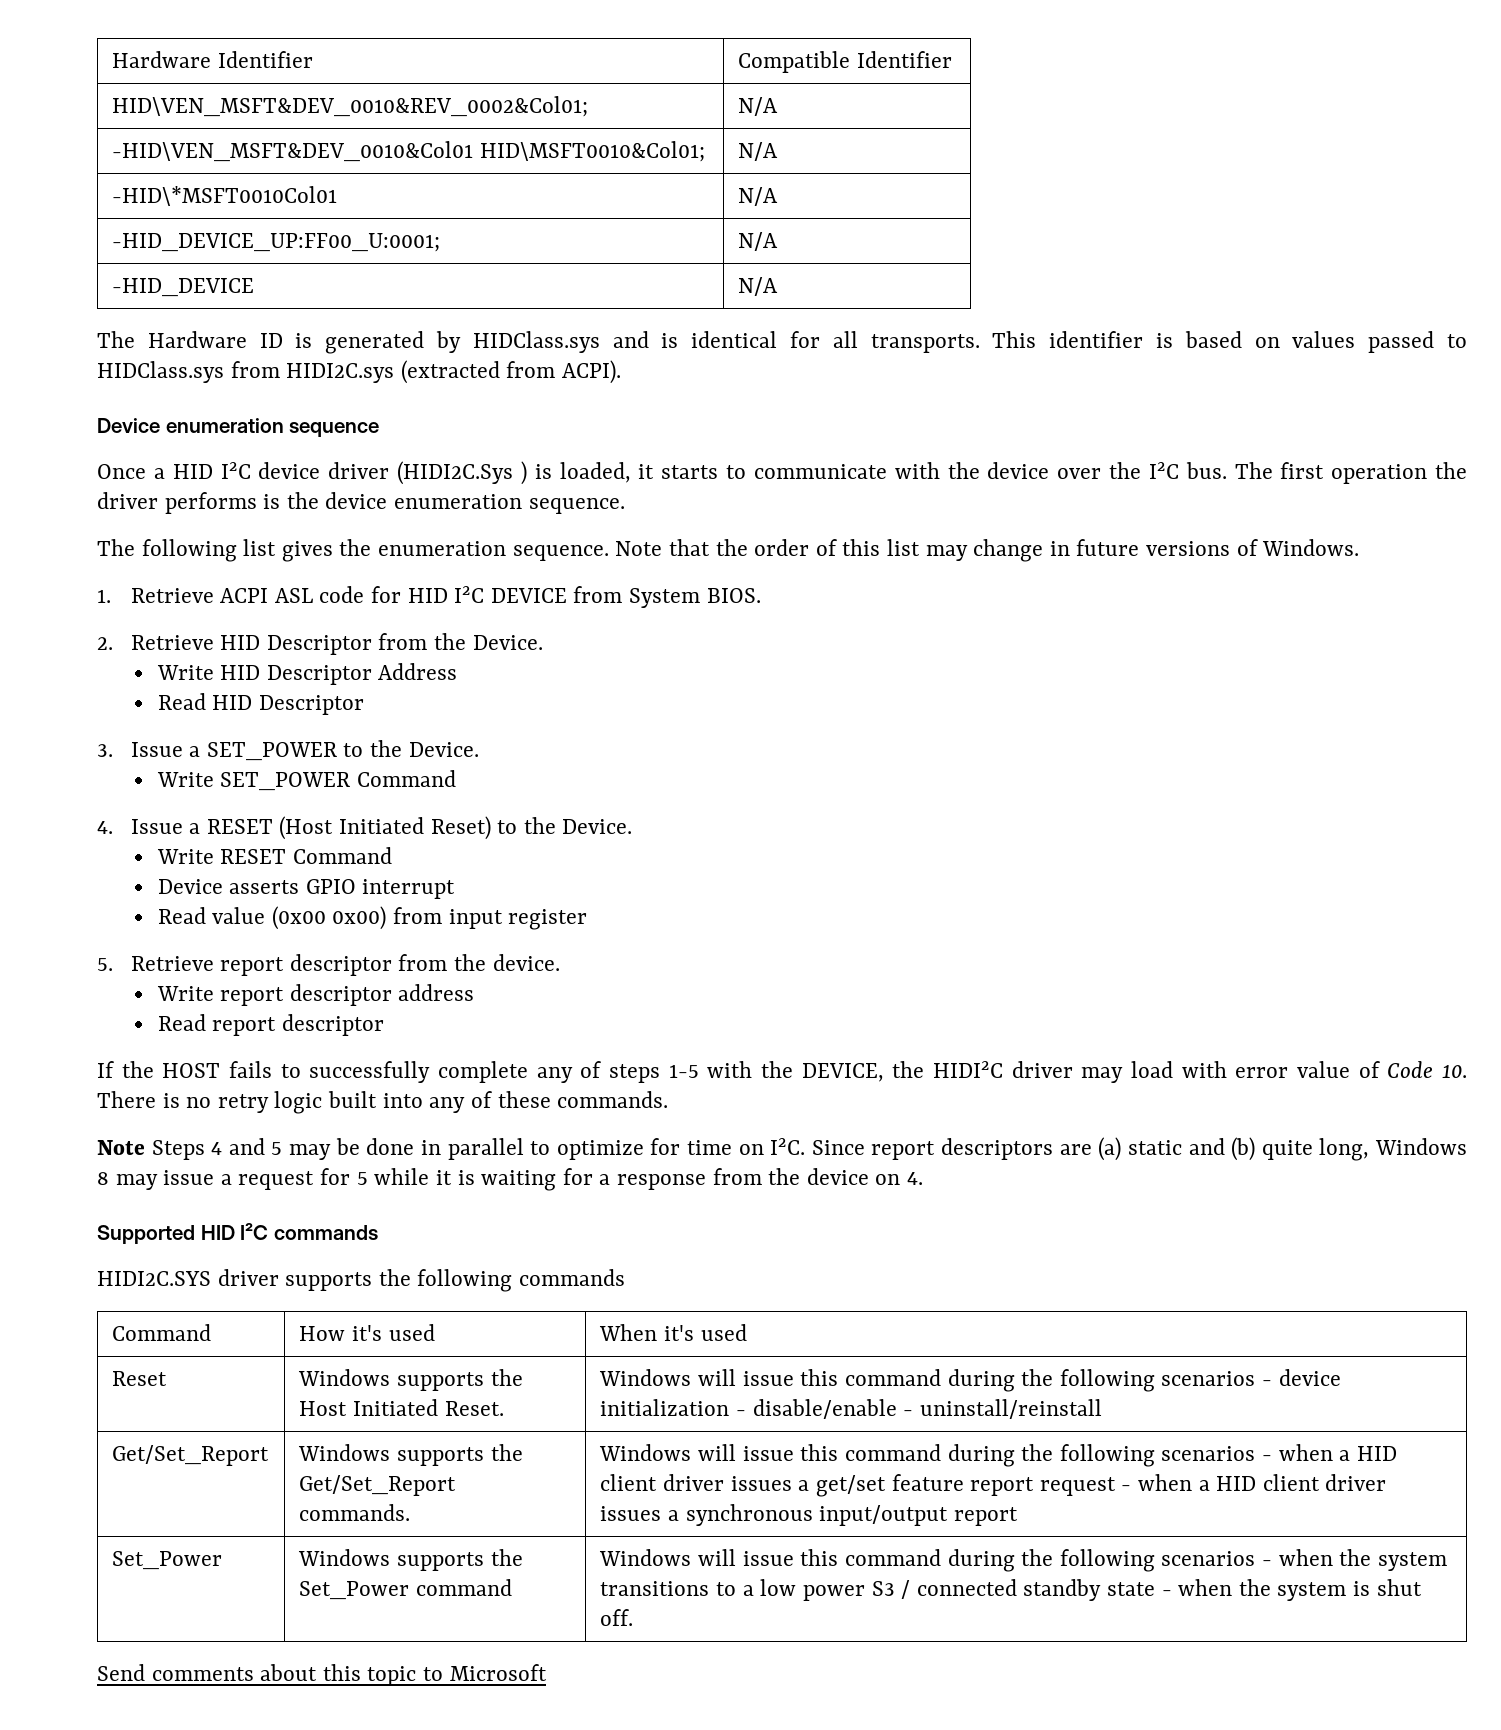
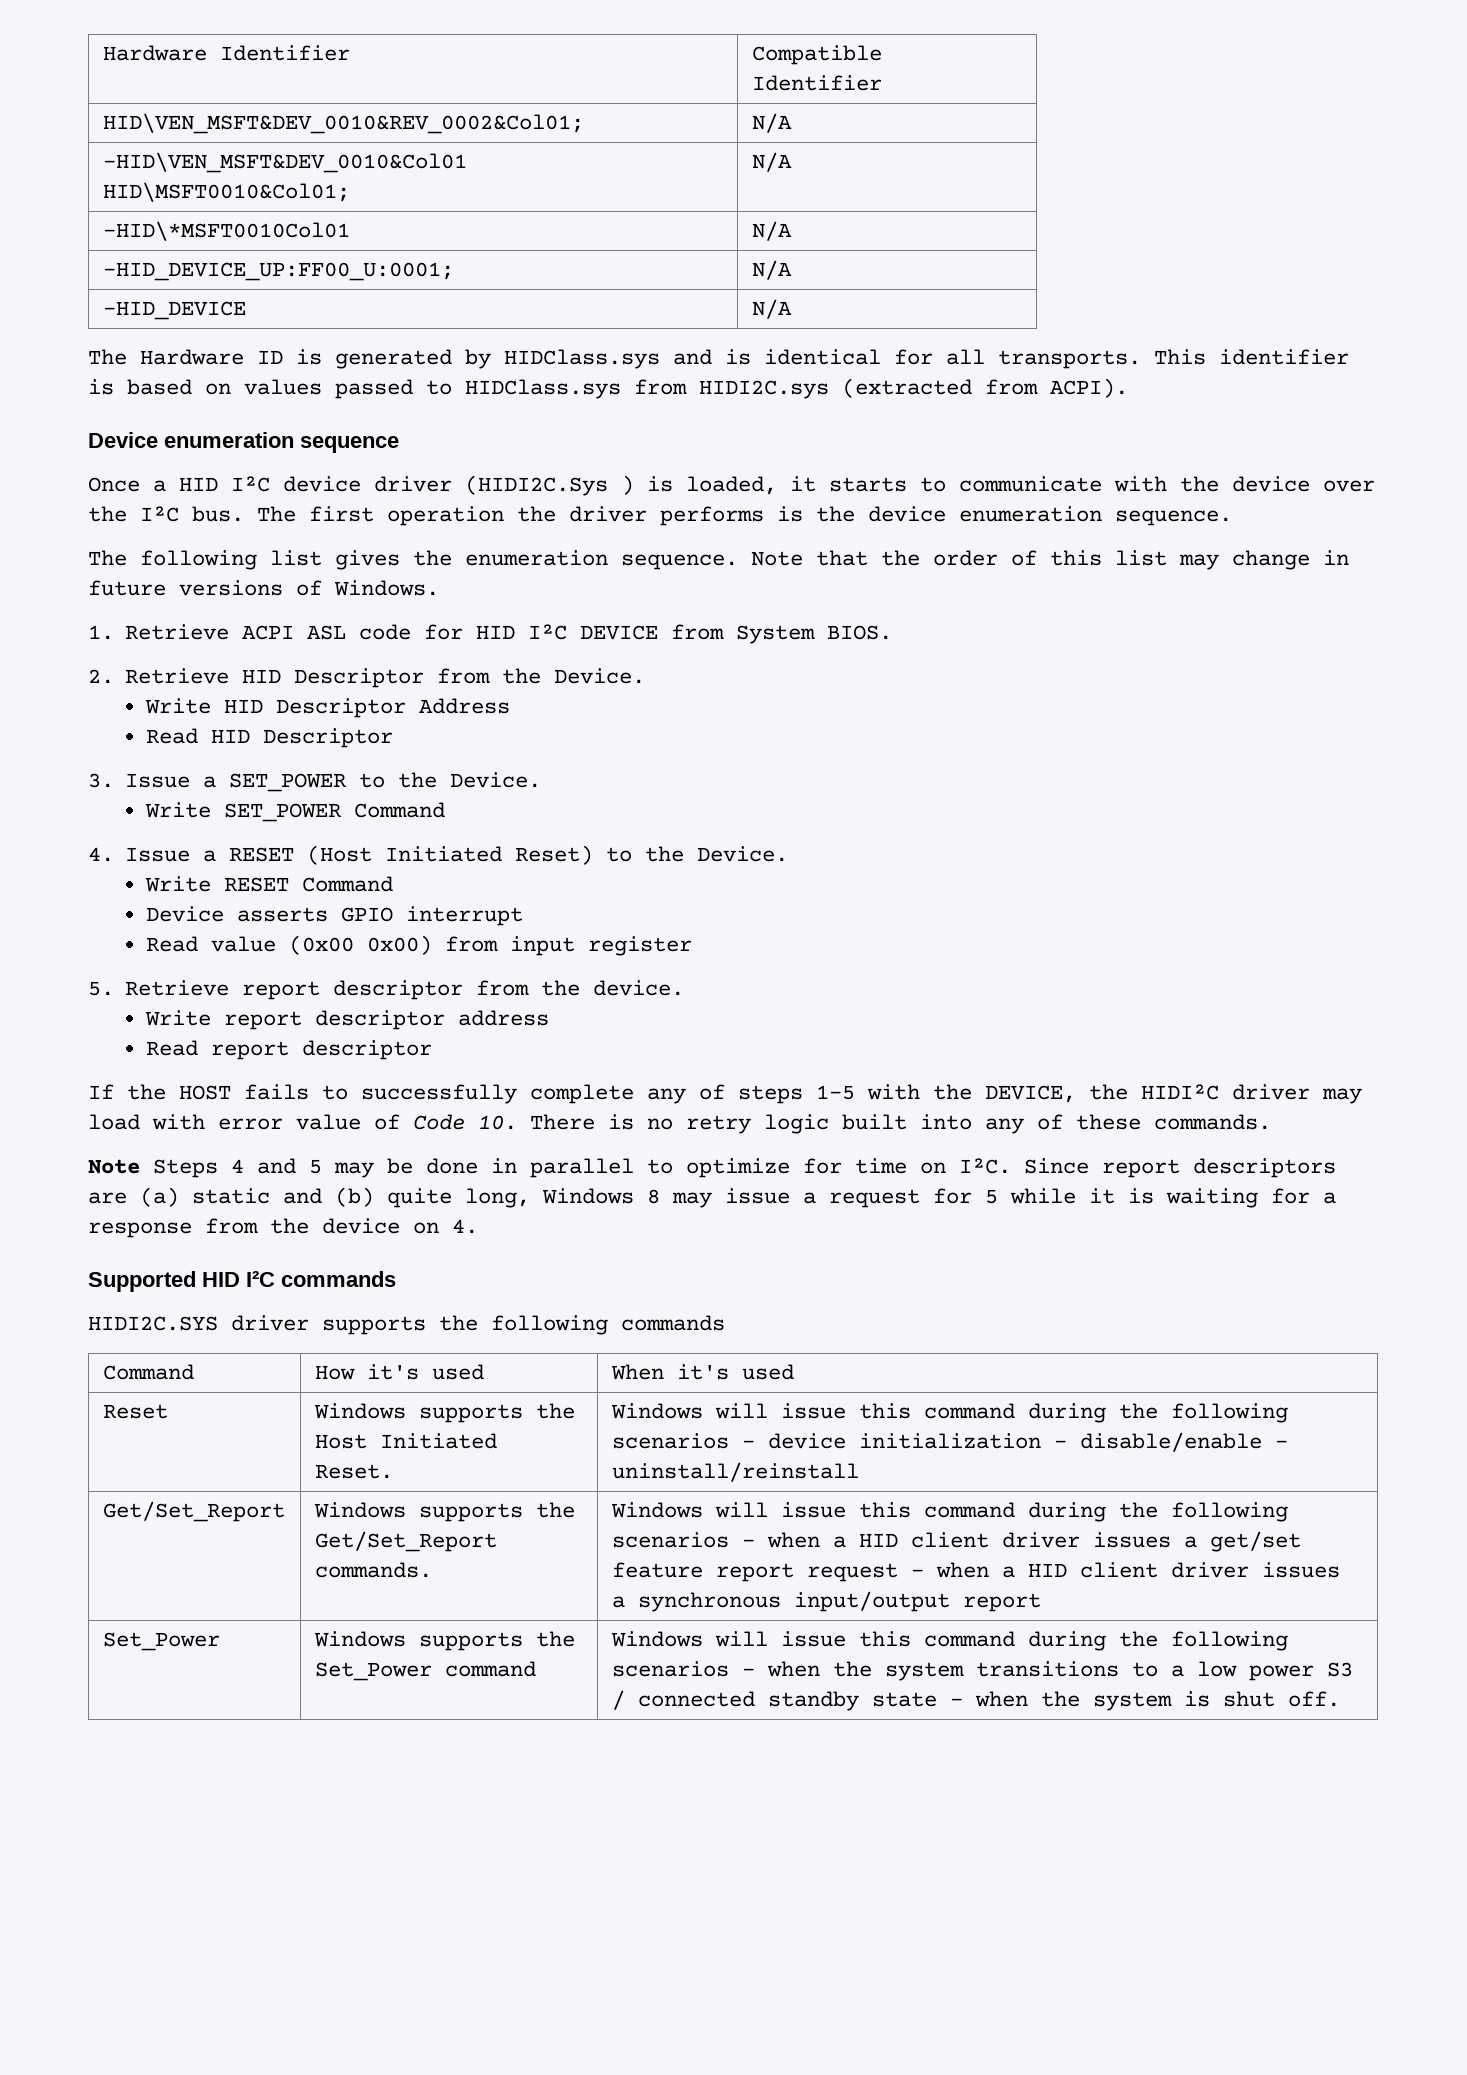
- Send comments about this topic to Microsoft

